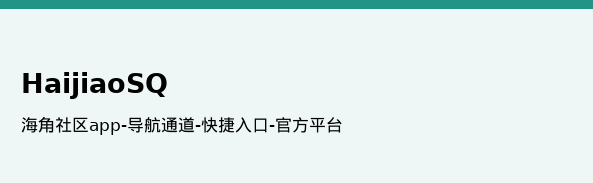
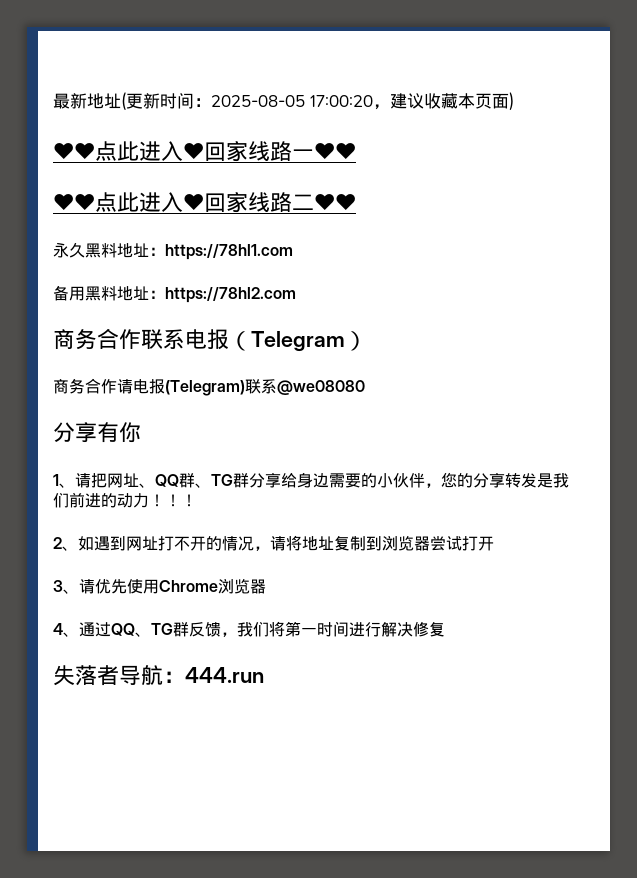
- HaijiaoSQ
- 海角社区app-导航通道-快捷入口-官方平台
+ 最新地址(更新时间：2025-08-05 17:00:20，建议收藏本页面)
+ ♥♥点此进入♥回家线路一♥♥
+ ♥♥点此进入♥回家线路二♥♥
+ 永久黑料地址：https://78hl1.com
+ 备用黑料地址：https://78hl2.com
+ 商务合作联系电报（Telegram）
+ 商务合作请电报(Telegram)联系@we08080
+ 分享有你
+ 1、请把网址、QQ群、TG群分享给身边需要的小伙伴，您的分享转发是我们前进的动力！！！
+ 2、如遇到网址打不开的情况，请将地址复制到浏览器尝试打开
+ 3、请优先使用Chrome浏览器
+ 4、通过QQ、TG群反馈，我们将第一时间进行解决修复
+ 失落者导航：444.run

